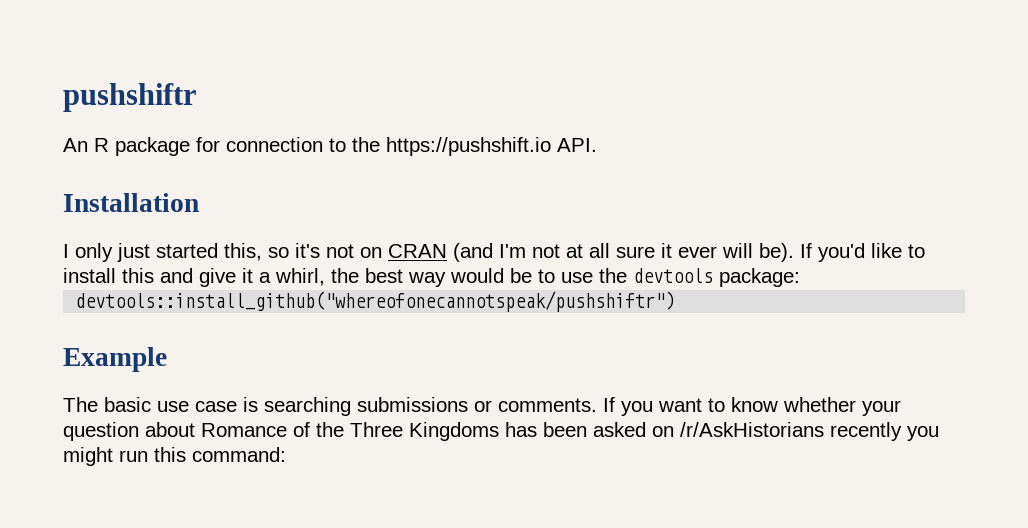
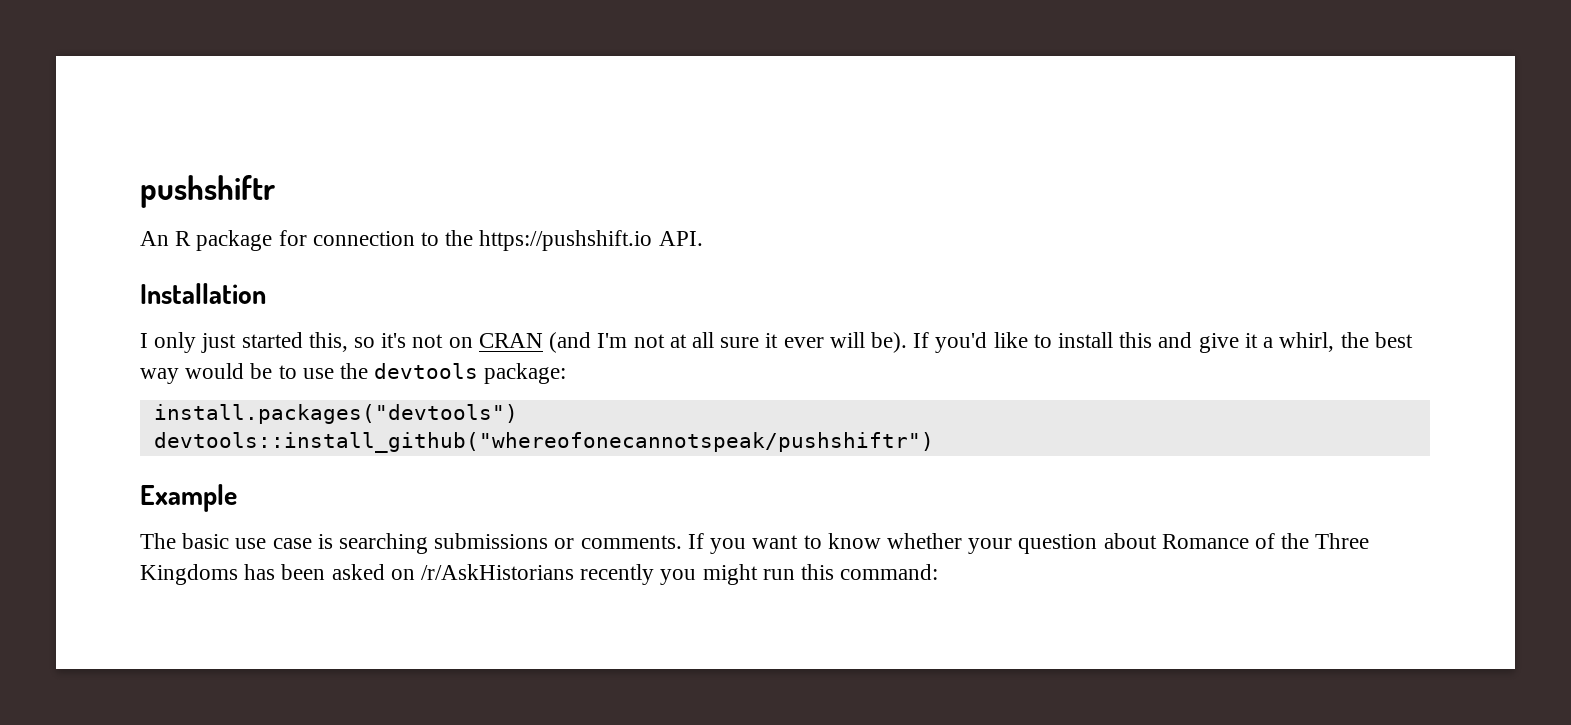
+ install.packages("devtools")

